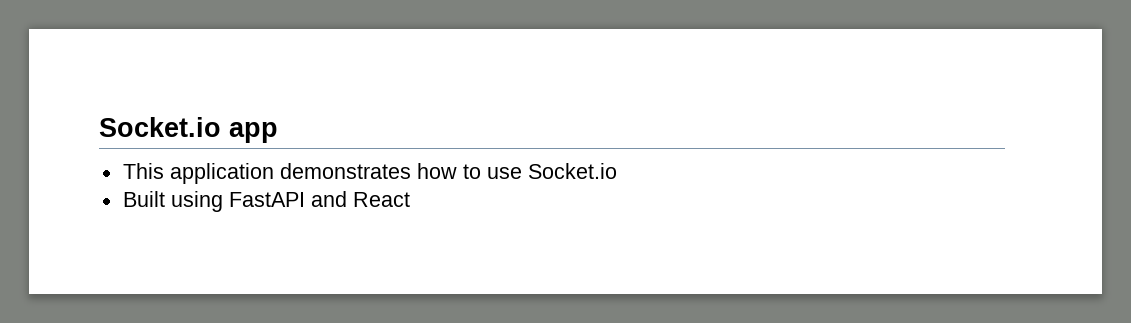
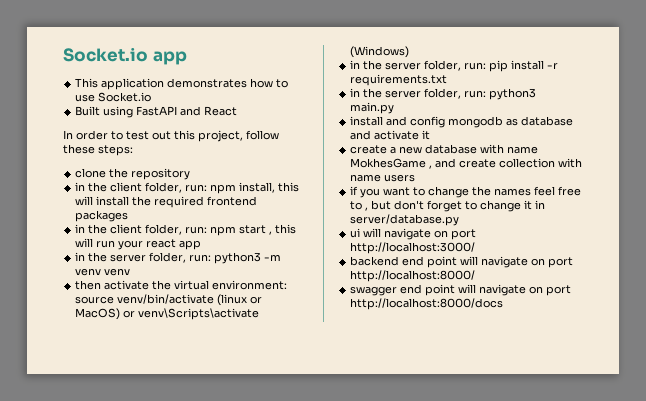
+ In order to test out this project, follow these steps:
+ clone the repository
+ in the client folder, run: npm install, this will install the required frontend packages
+ in the client folder, run: npm start , this will run your react app
+ in the server folder, run: python3 -m venv venv
+ then activate the virtual environment: source venv/bin/activate (linux or MacOS) or venv\Scripts\activate (Windows)
+ in the server folder, run: pip install -r requirements.txt
+ in the server folder, run: python3 main.py
+ install and config mongodb as database and activate it
+ create a new database with name MokhesGame , and create collection with name users
+ if you want to change the names feel free to , but don't forget to change it in server/database.py
+ ui will navigate on port http://localhost:3000/
+ backend end point will navigate on port http://localhost:8000/
+ swagger end point will navigate on port http://localhost:8000/docs

